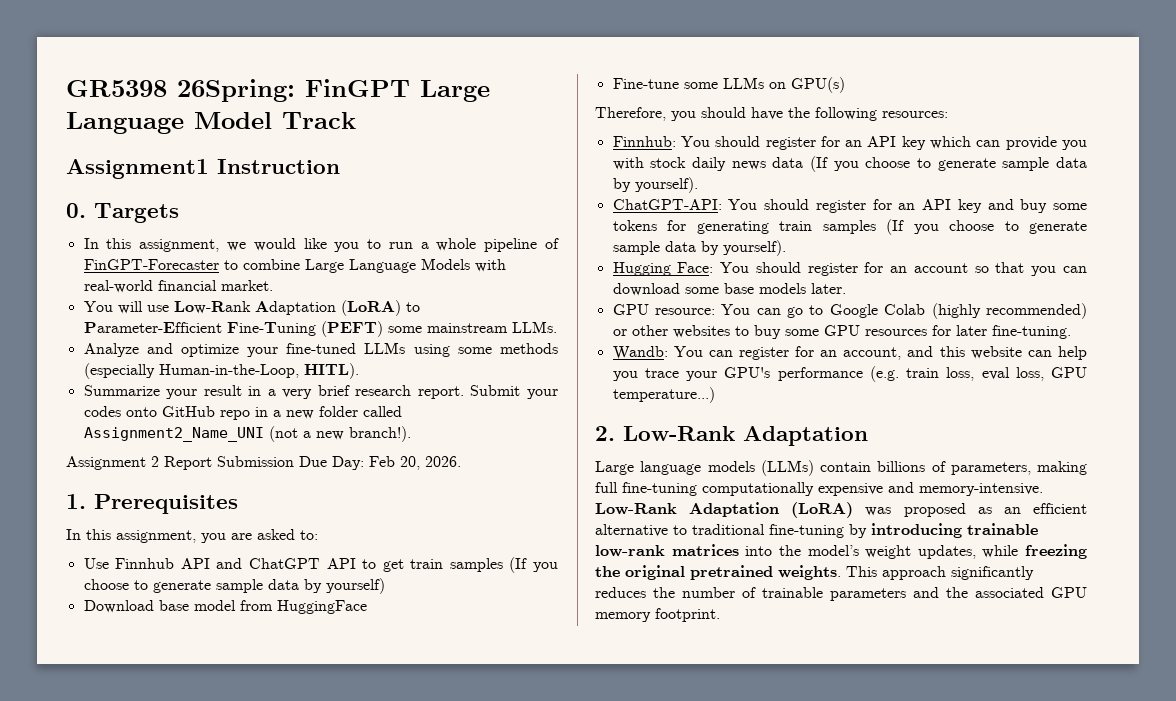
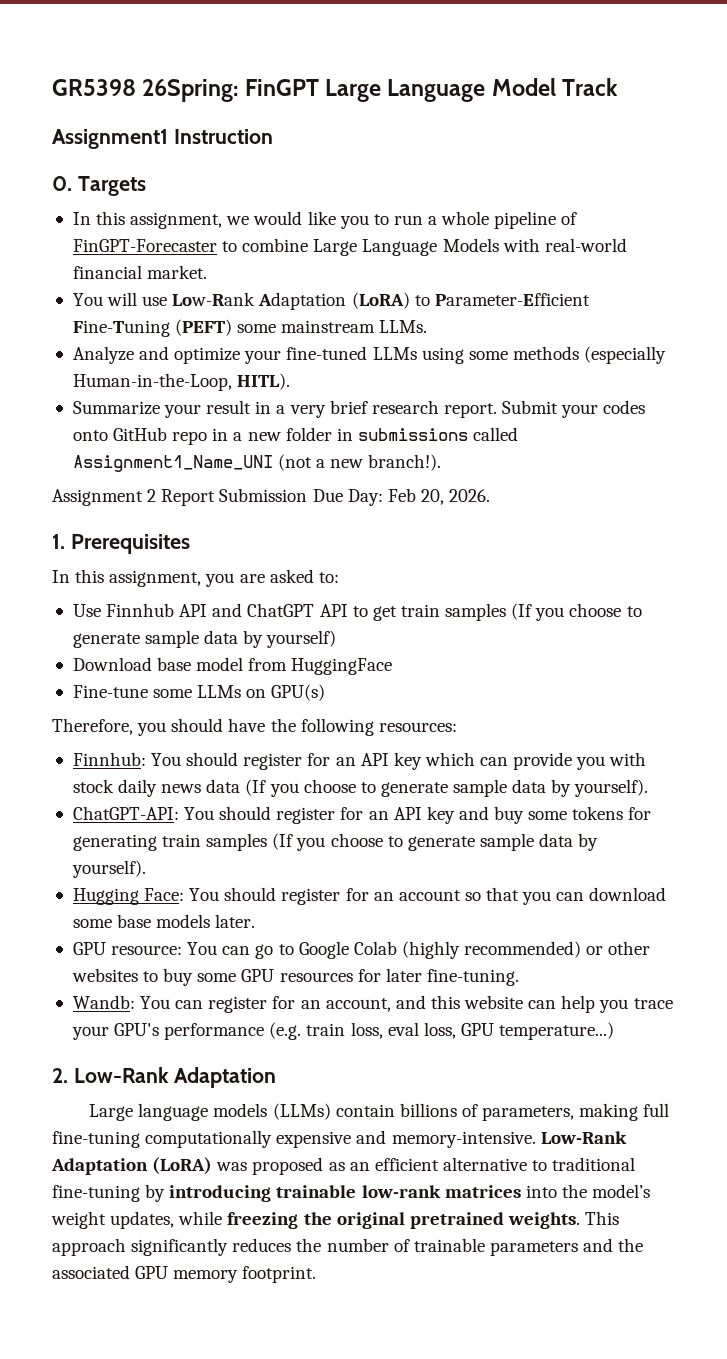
- Submit your codes onto GitHub repo in a new folder called Assignment2_Name_UNI (not a new branch!).
+ Submit your codes onto GitHub repo in a new folder in submissions called Assignment1_Name_UNI (not a new branch!).

